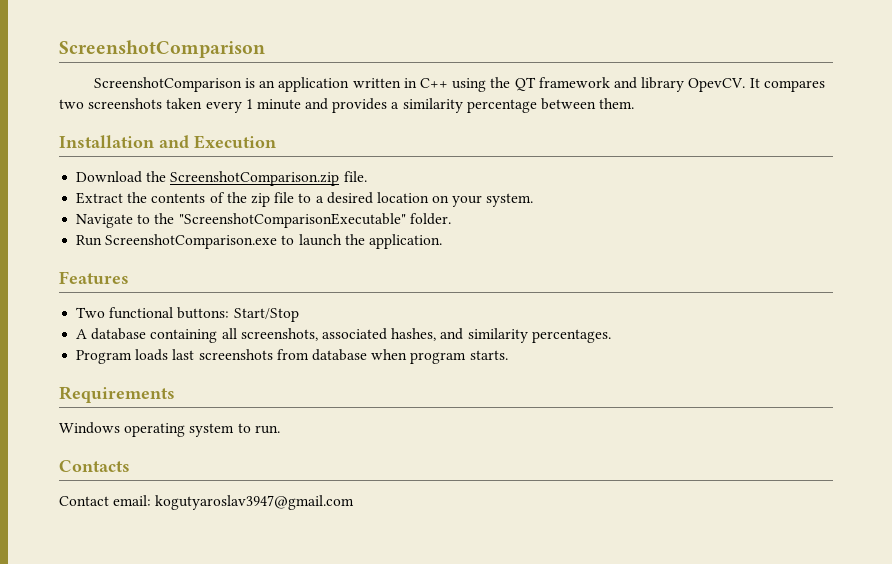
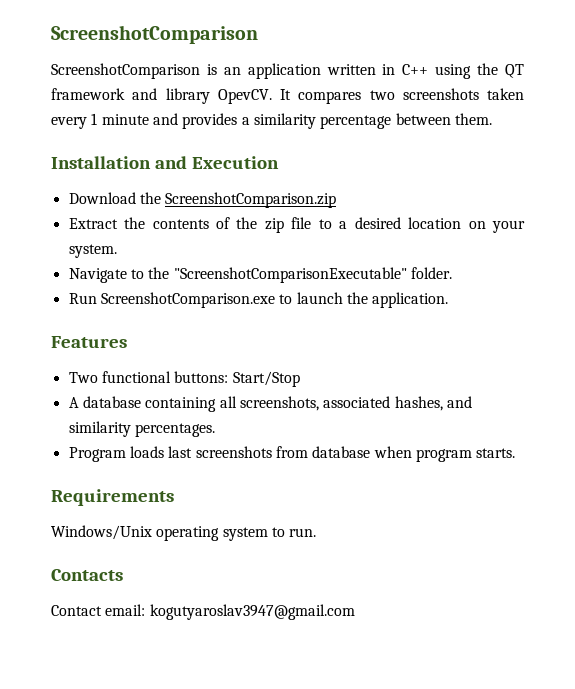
- Download the ScreenshotComparison.zip file.
+ Download the ScreenshotComparison.zip
- Windows operating system to run.
+ Windows/Unix operating system to run.

